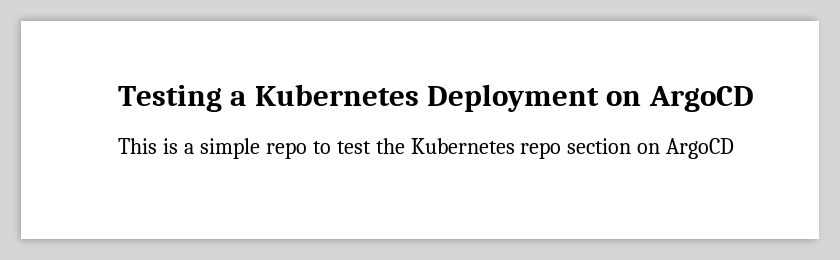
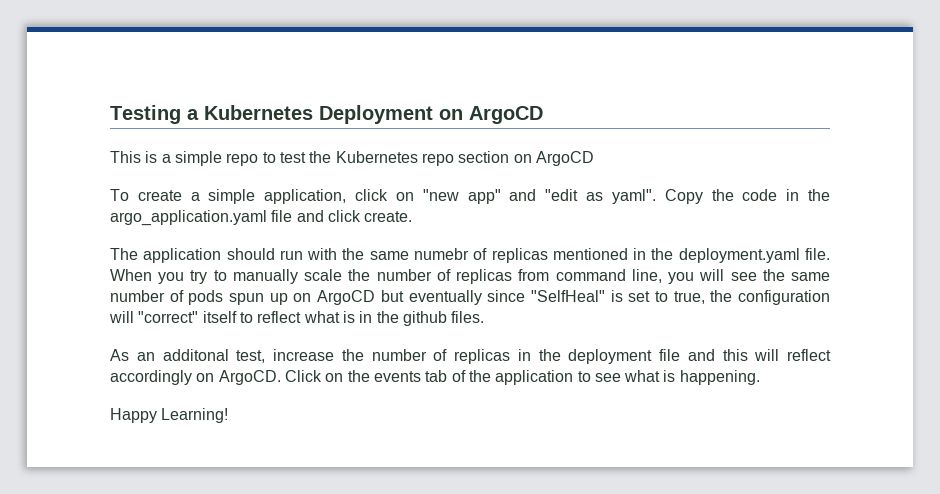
+ To create a simple application, click on "new app" and "edit as yaml". Copy the code in the argo_application.yaml file and click create.
+ The application should run with the same numebr of replicas mentioned in the deployment.yaml file. When you try to manually scale the number of replicas from command line, you will see the same number of pods spun up on ArgoCD but eventually since "SelfHeal" is set to true, the configuration will "correct" itself to reflect what is in the github files.
+ As an additonal test, increase the number of replicas in the deployment file and this will reflect accordingly on ArgoCD. Click on the events tab of the application to see what is happening.
+ Happy Learning!

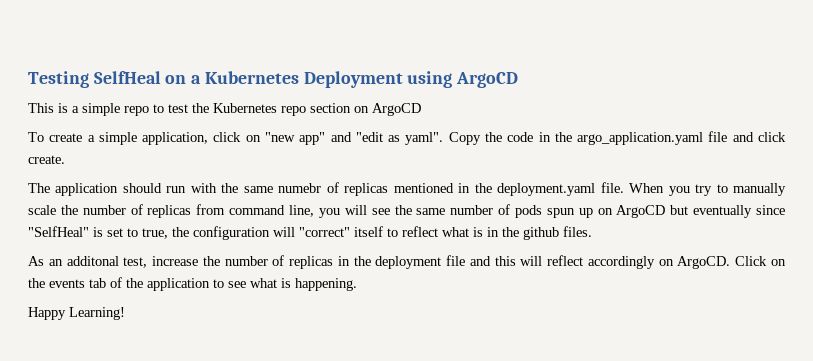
- Testing a Kubernetes Deployment on ArgoCD
+ Testing SelfHeal on a Kubernetes Deployment using ArgoCD

